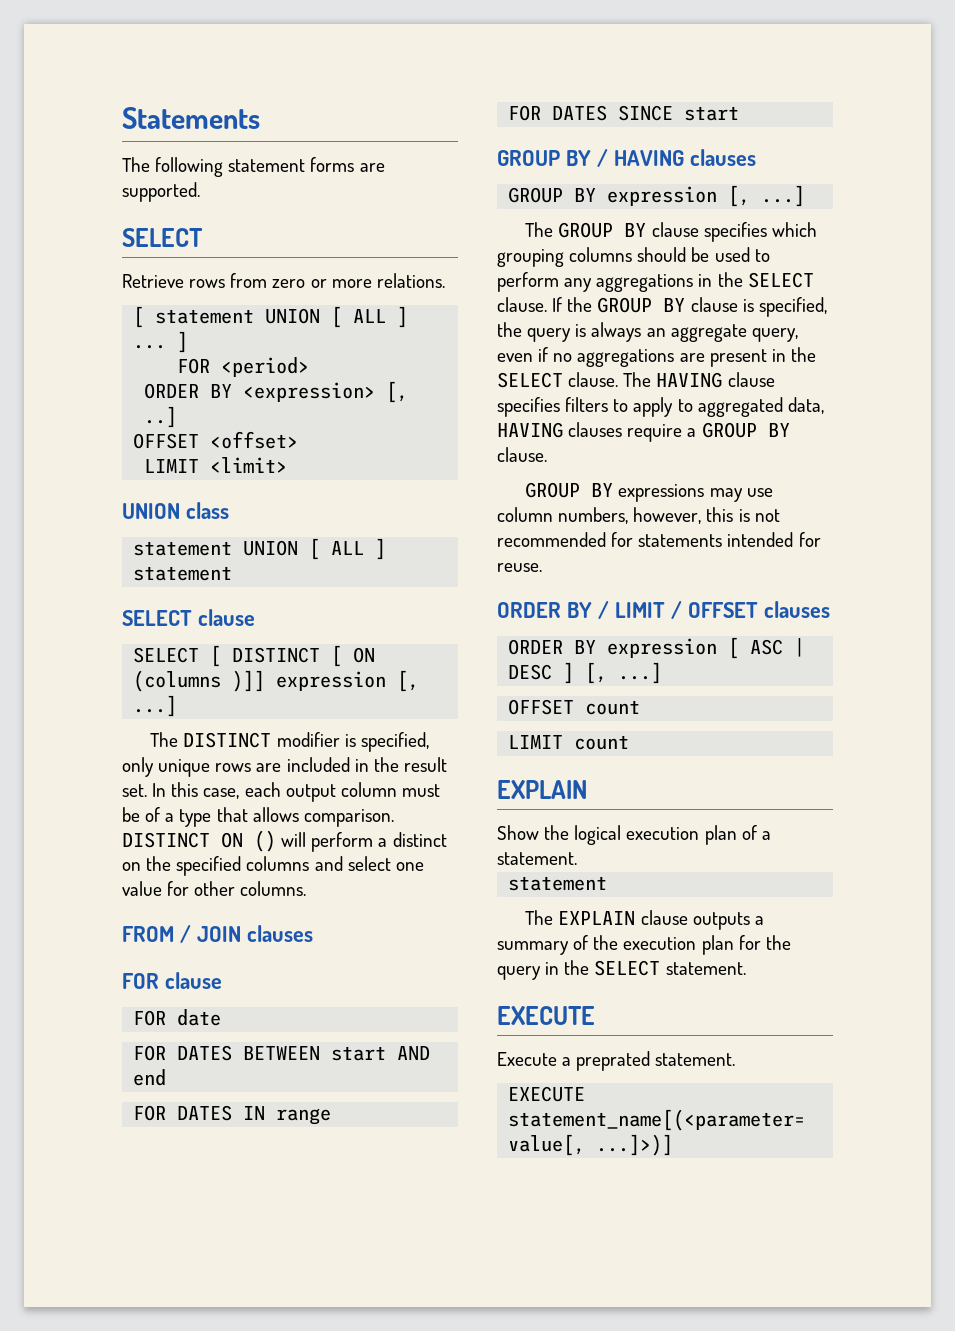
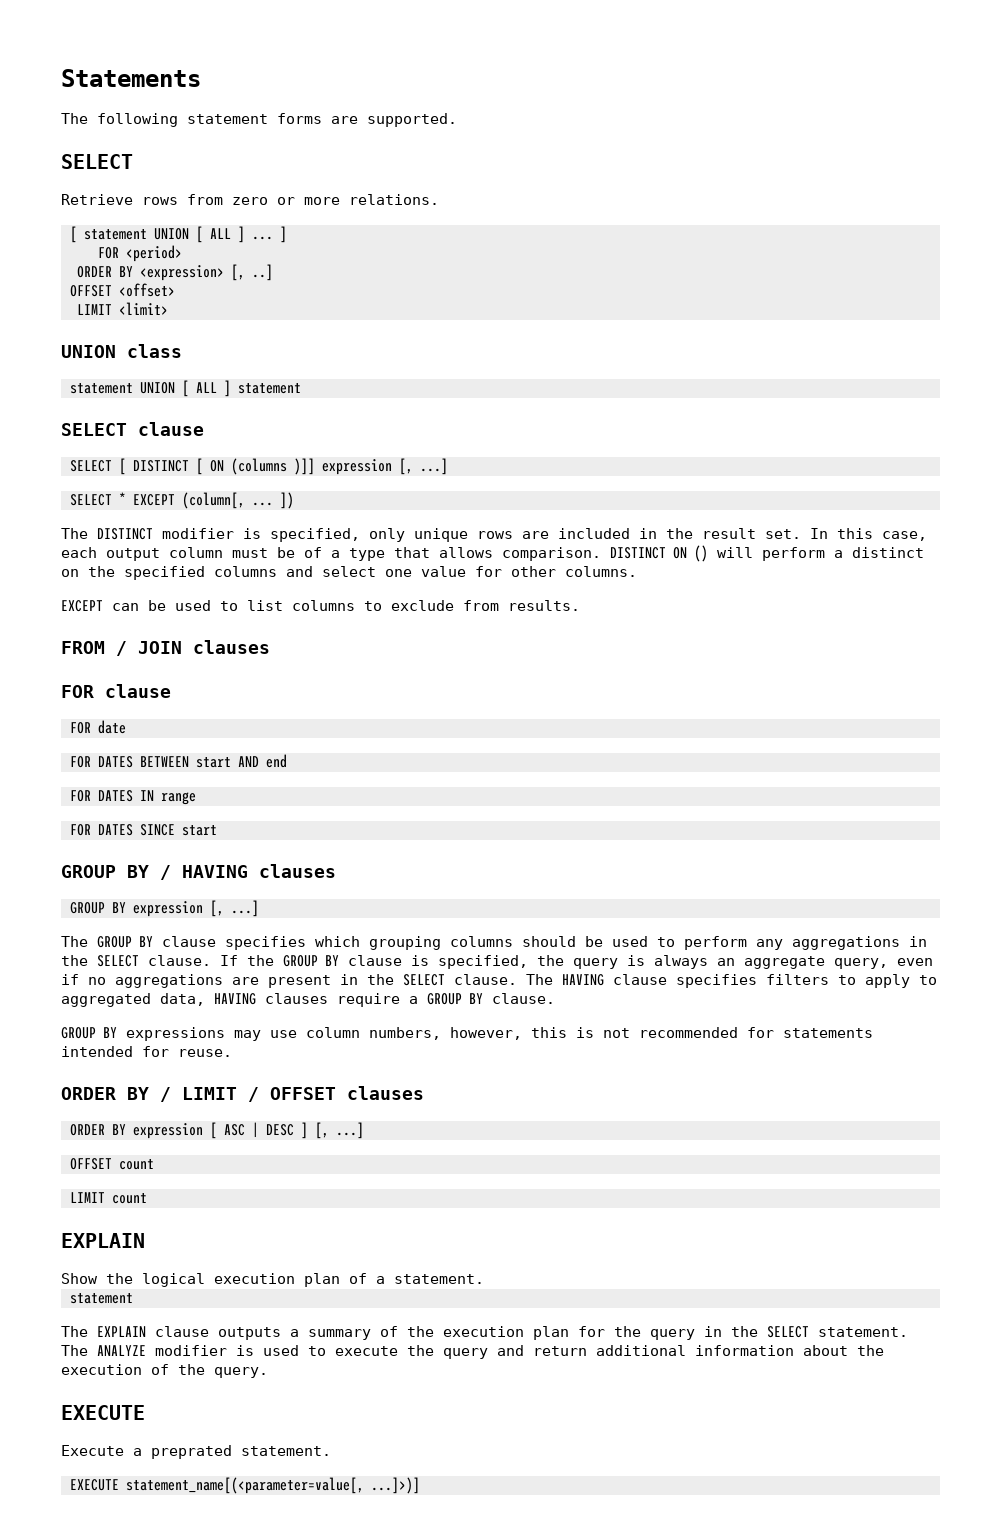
+ SELECT * EXCEPT (column[, ... ])
+ EXCEPT can be used to list columns to exclude from results.
+ The ANALYZE modifier is used to execute the query and return additional information about the execution of the query.

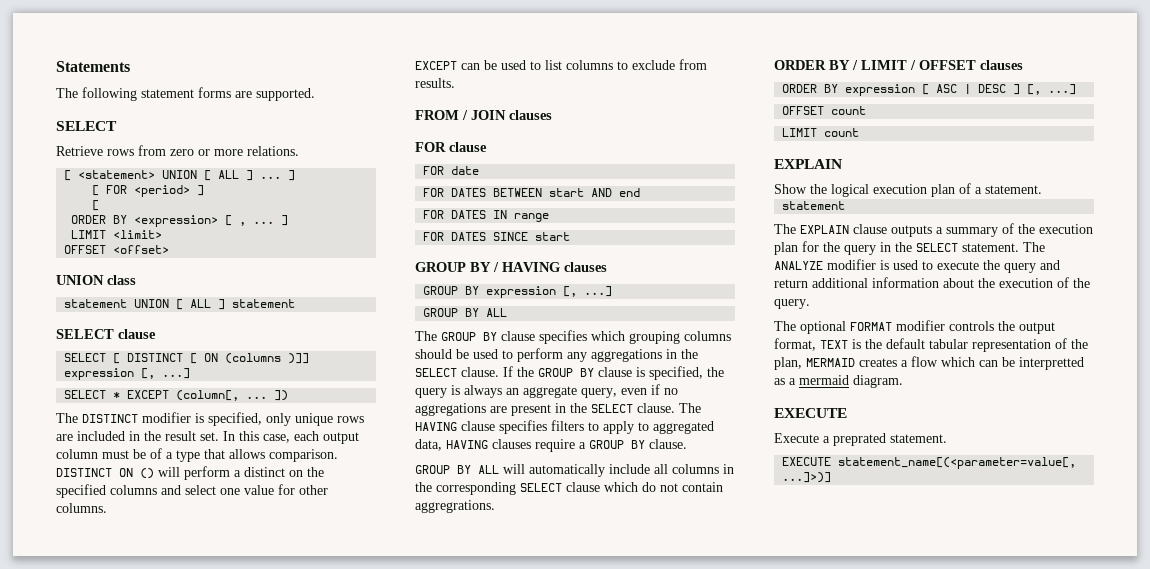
- [ statement UNION [ ALL ] ... ]
+ [ <statement> UNION [ ALL ] ... ]
- FOR <period>
+ [ FOR <period> ]
+ [
- ORDER BY <expression> [, ..]
+ ORDER BY <expression> [ , ... ]
+ LIMIT <limit>
- LIMIT <limit>
  GROUP BY expression [, ...]
+ GROUP BY ALL
- GROUP BY expressions may use column numbers, however, this is not recommended for statements intended for reuse.
+ GROUP BY ALL will automatically include all columns in the corresponding SELECT clause which do not contain aggregrations.
+ The optional FORMAT modifier controls the output format, TEXT is the default tabular representation of the plan, MERMAID creates a flow which can be interpretted as a mermaid diagram.

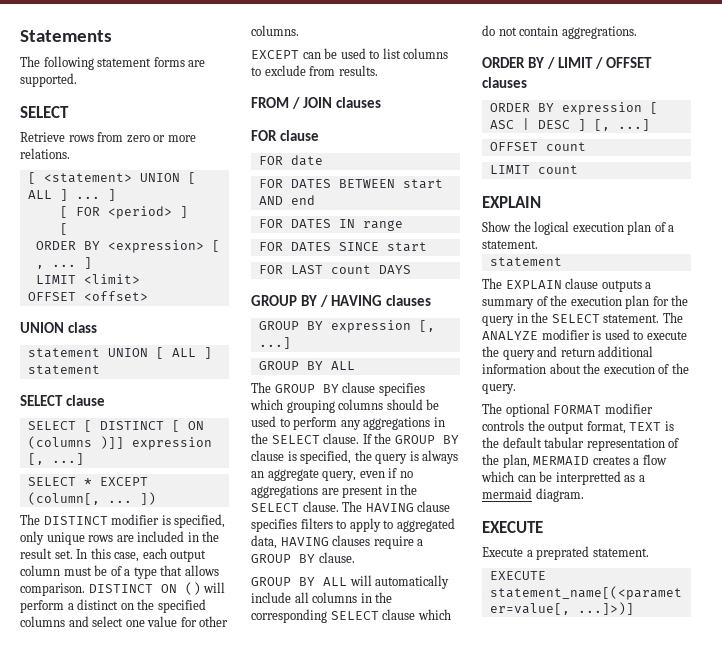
+ FOR LAST count DAYS

